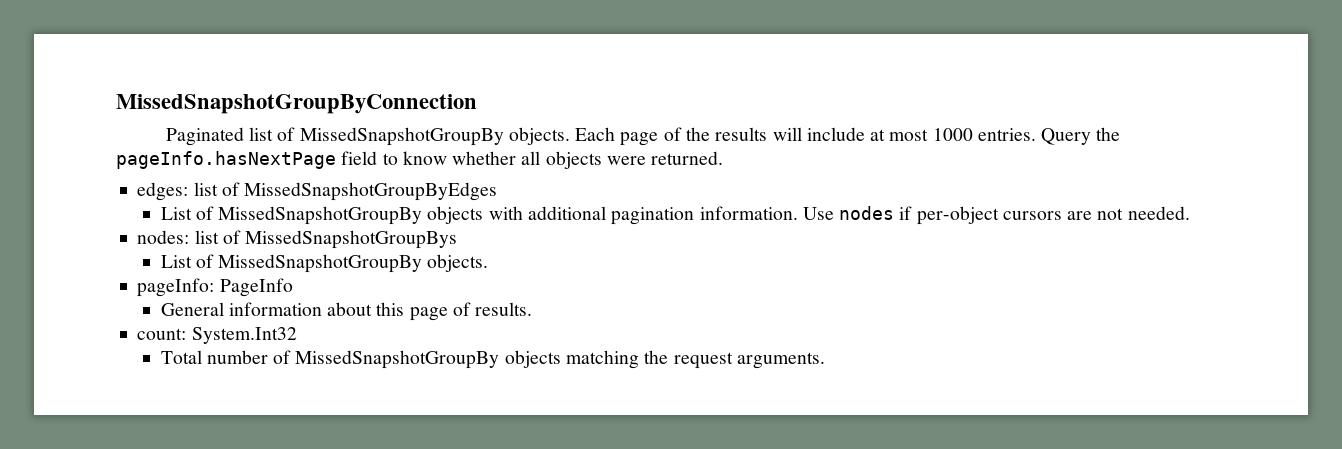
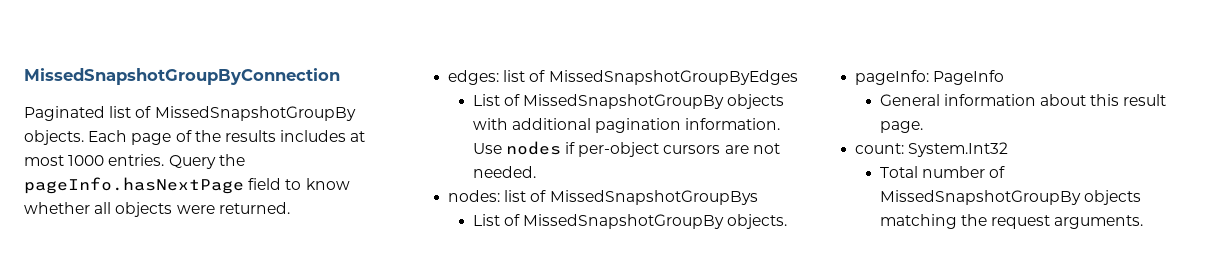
- Each page of the results will include at most 1000 entries.
+ Each page of the results includes at most 1000 entries.
- General information about this page of results.
+ General information about this result page.

